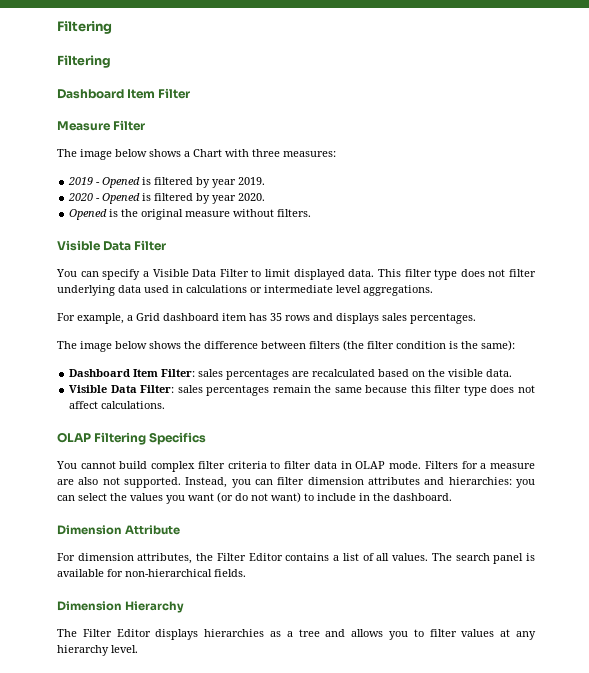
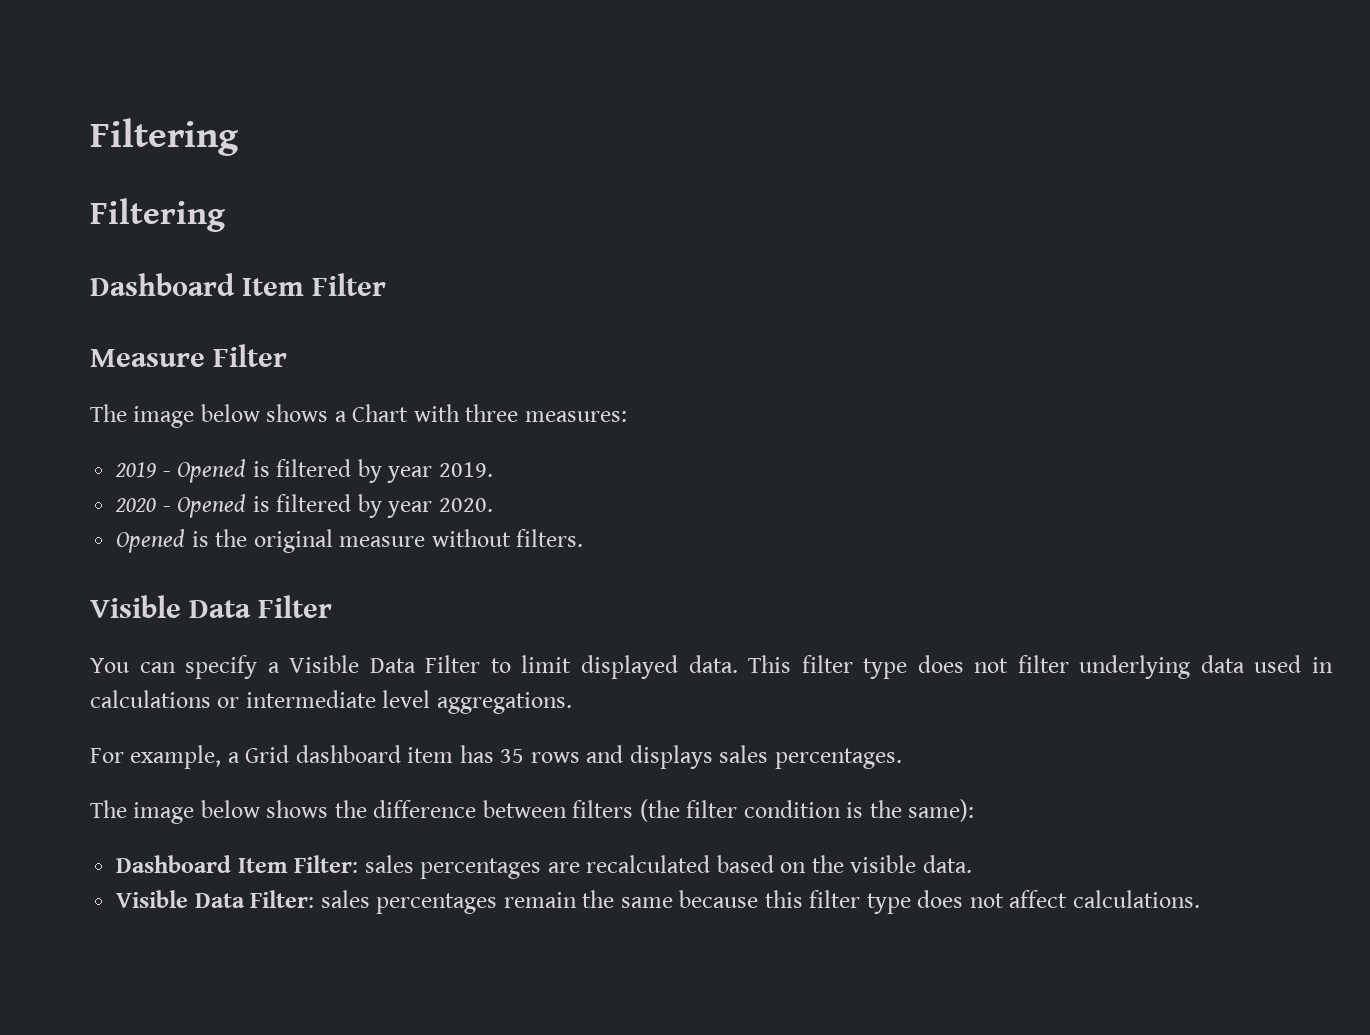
- OLAP Filtering Specifics
- You cannot build complex filter criteria to filter data in OLAP mode. Filters for a measure are also not supported. Instead, you can filter dimension attributes and hierarchies: you can select the values you want (or do not want) to include in the dashboard.
- Dimension Attribute
- For dimension attributes, the Filter Editor contains a list of all values. The search panel is available for non-hierarchical fields.
- Dimension Hierarchy
- The Filter Editor displays hierarchies as a tree and allows you to filter values at any hierarchy level.

